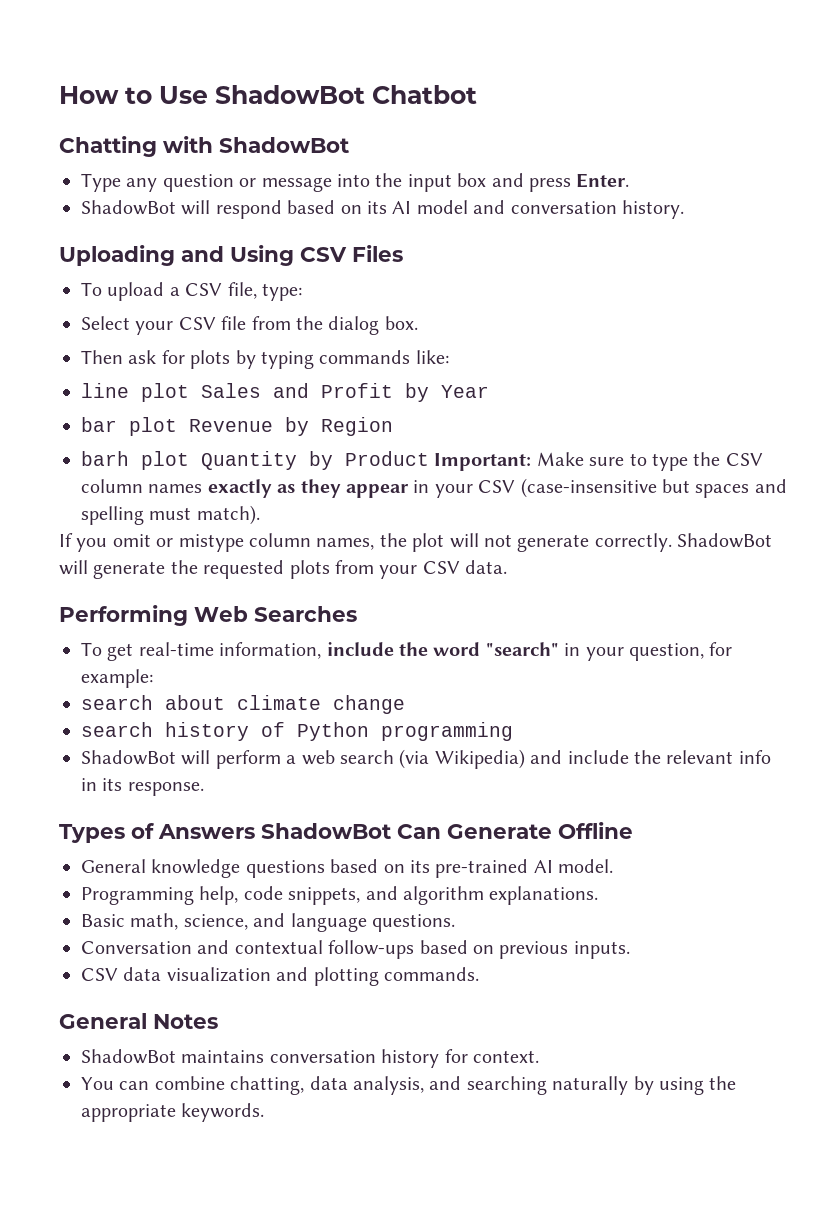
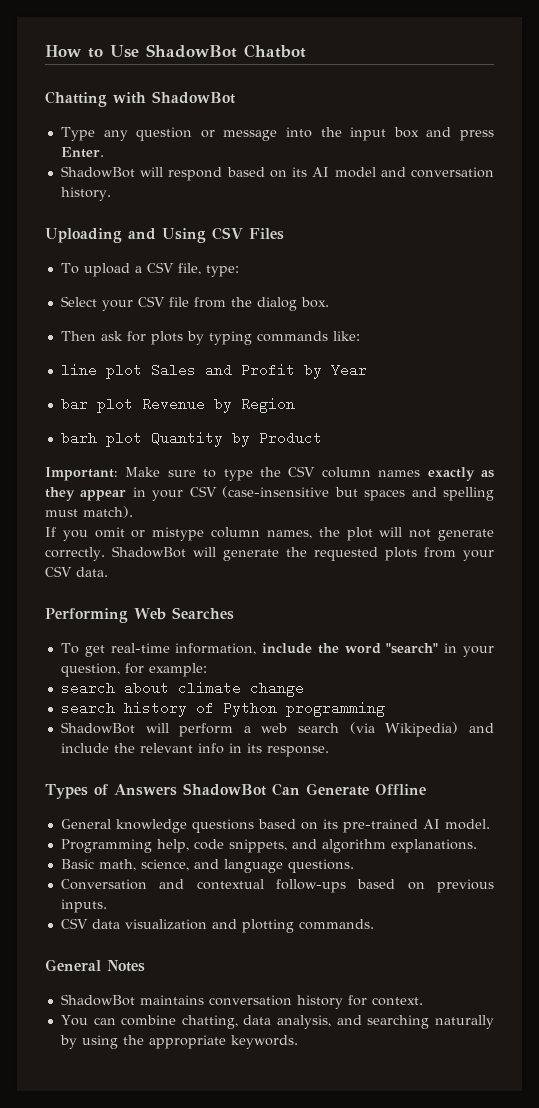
- barh plot Quantity by Product Important: Make sure to type the CSV column names exactly as they appear in your CSV (case-insensitive but spaces and spelling must match).
+ barh plot Quantity by Product
+ Important: Make sure to type the CSV column names exactly as they appear in your CSV (case-insensitive but spaces and spelling must match).

